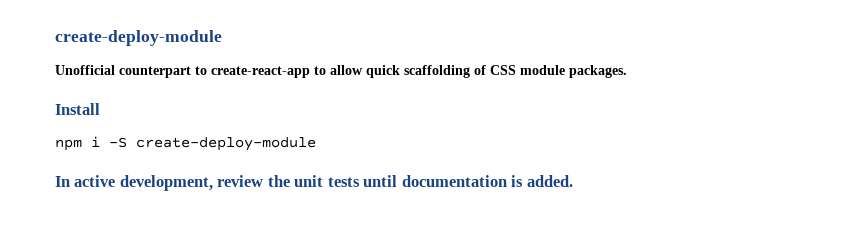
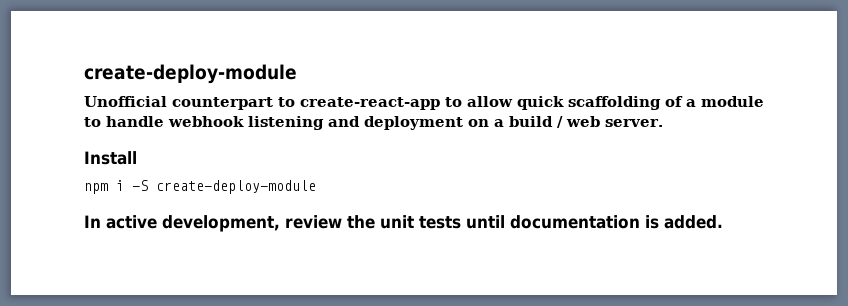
- Unofficial counterpart to create-react-app to allow quick scaffolding of CSS module packages.
+ Unofficial counterpart to create-react-app to allow quick scaffolding of a module to handle webhook listening and deployment on a build / web server.

